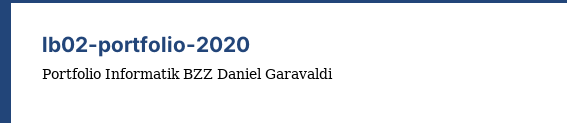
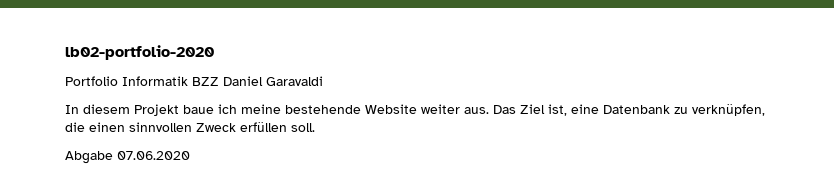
+ In diesem Projekt baue ich meine bestehende Website weiter aus. Das Ziel ist, eine Datenbank zu verknüpfen, die einen sinnvollen Zweck erfüllen soll.
+ Abgabe 07.06.2020

